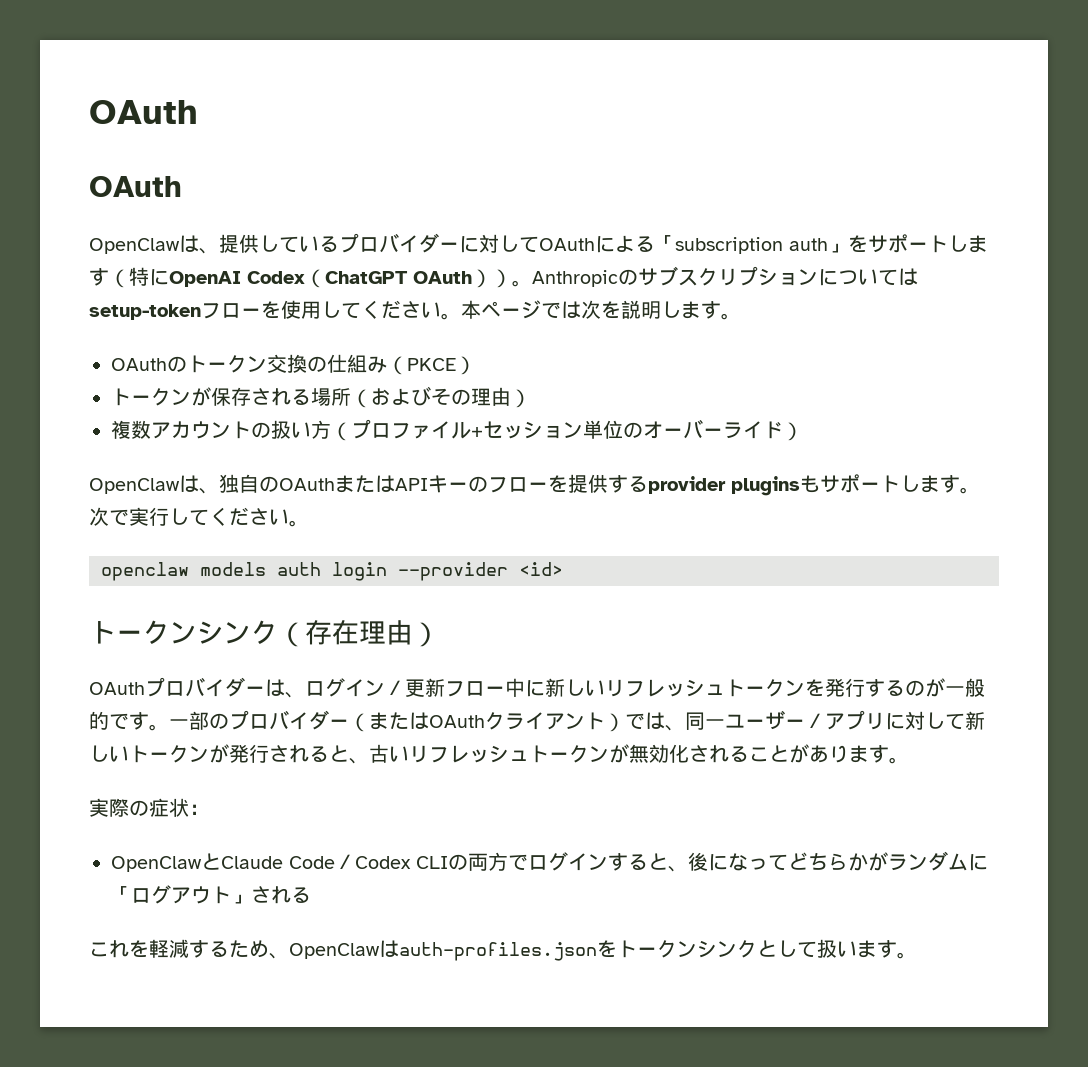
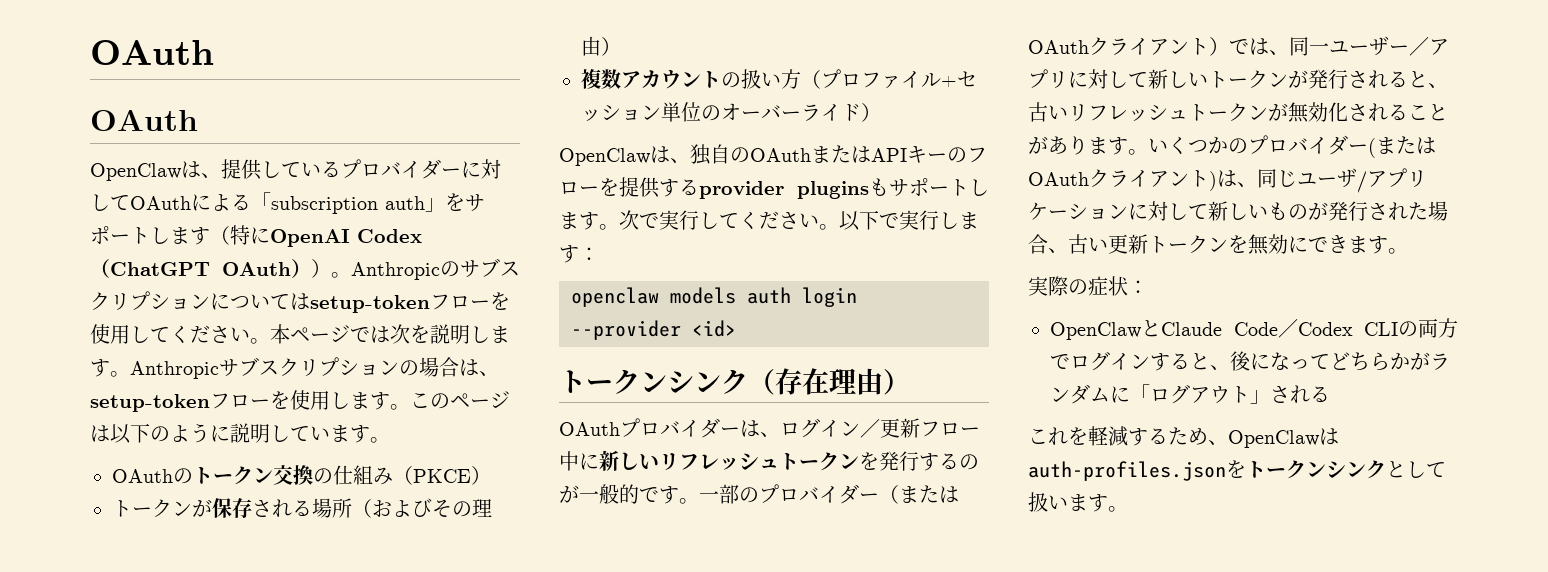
+ Anthropicサブスクリプションの場合は、setup-tokenフローを使用します。このページは以下のように説明しています。
+ 以下で実行します：
+ いくつかのプロバイダー(またはOAuthクライアント)は、同じユーザ/アプリケーションに対して新しいものが発行された場合、古い更新トークンを無効にできます。

